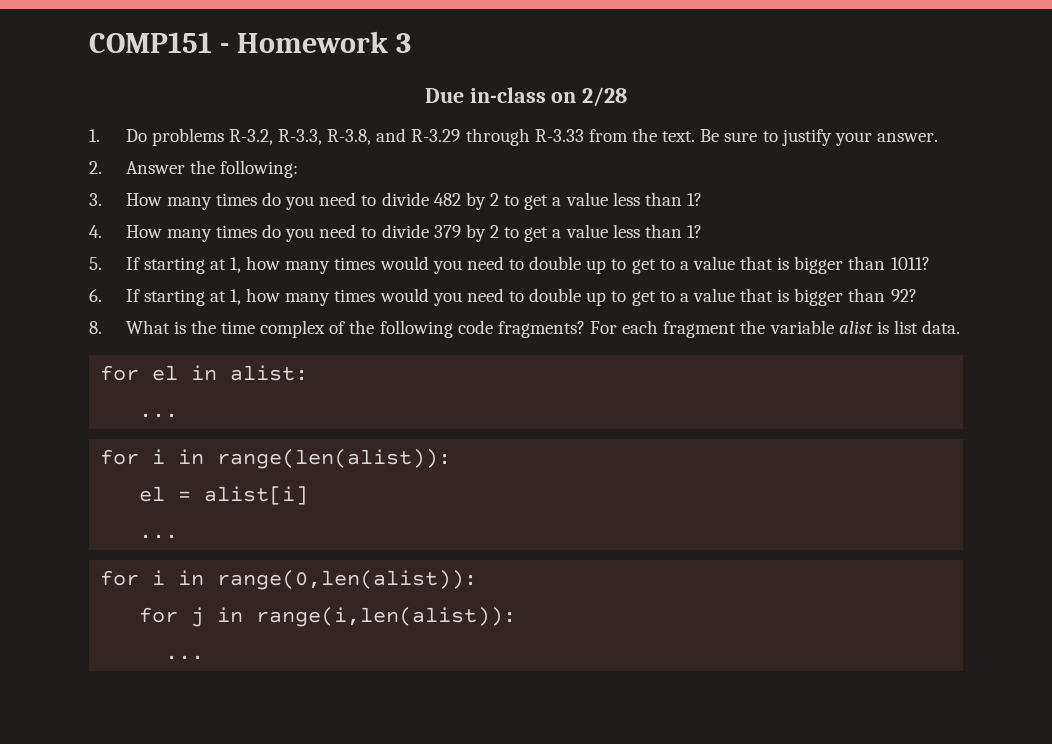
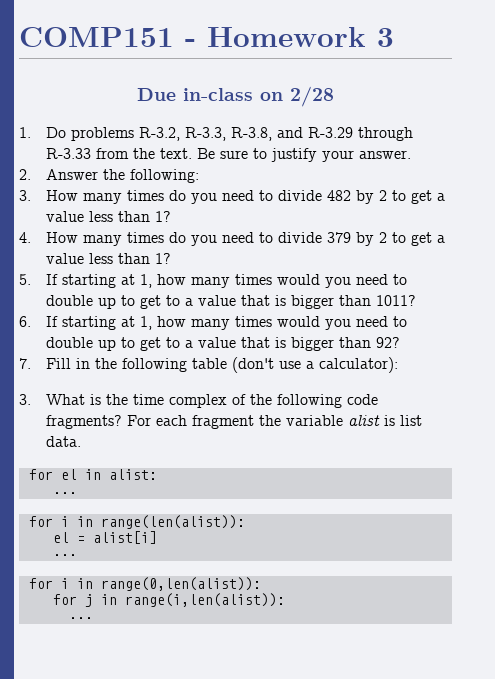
- 8. What is the time complex of the following code fragments?
+ 7. Fill in the following table (don't use a calculator):
+ 3. What is the time complex of the following code fragments?

